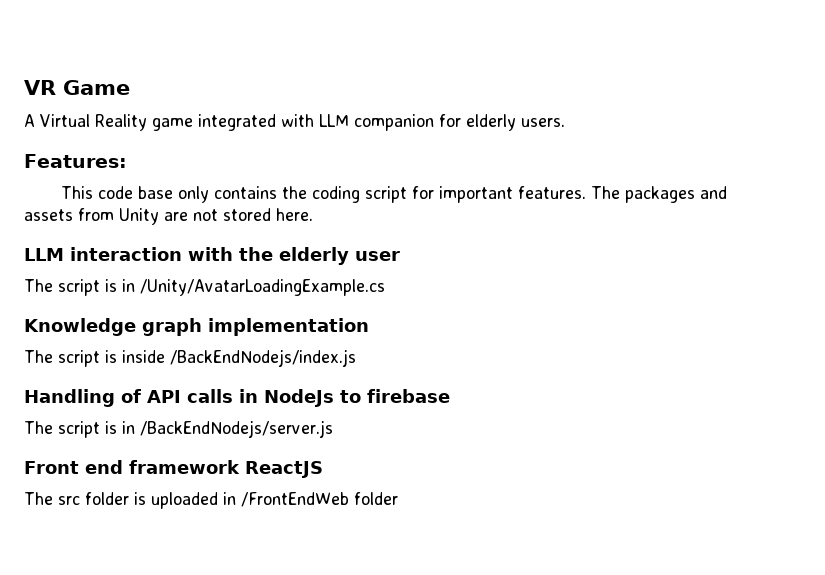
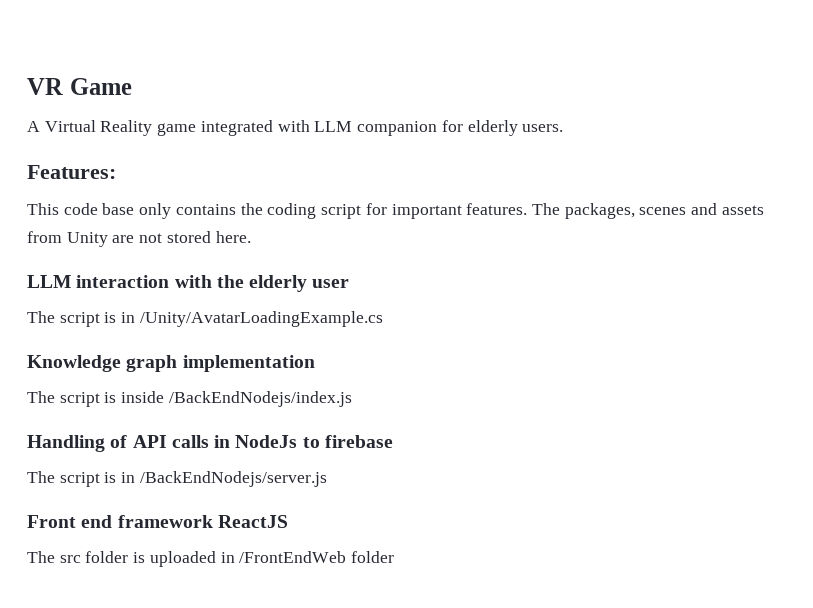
- The packages and assets from Unity are not stored here.
+ The packages, scenes and assets from Unity are not stored here.

